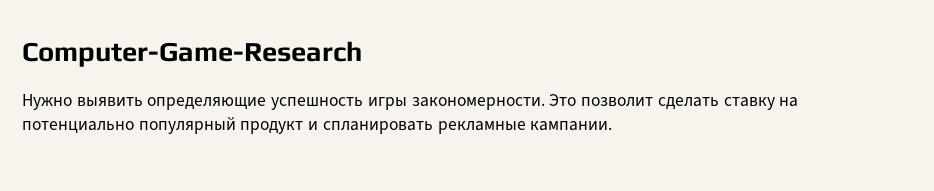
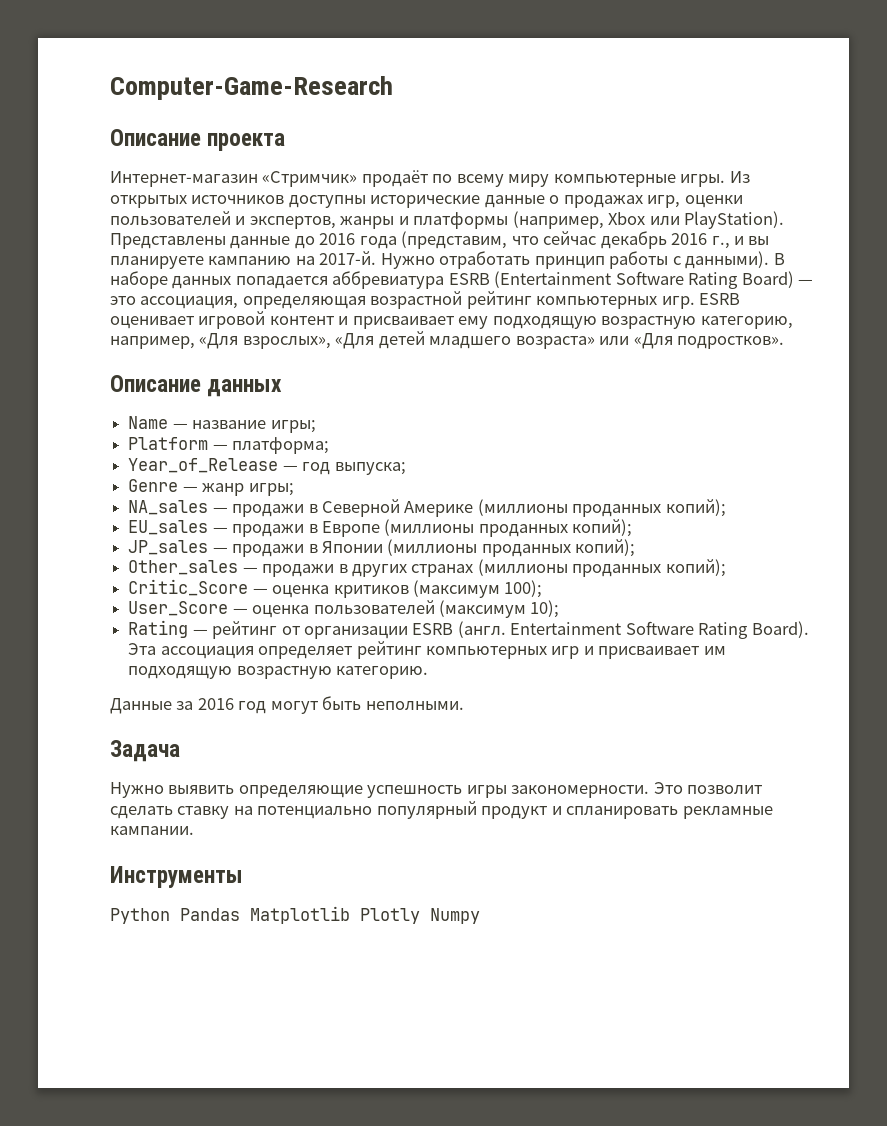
+ Описание проекта
+ Интернет-магазин «Стримчик» продаёт по всему миру компьютерные игры. Из открытых источников доступны исторические данные о продажах игр, оценки пользователей и экспертов, жанры и платформы (например, Xbox или PlayStation). Представлены данные до 2016 года (представим, что сейчас декабрь 2016 г., и вы планируете кампанию на 2017-й. Нужно отработать принцип работы с данными). В наборе данных попадается аббревиатура ESRB (Entertainment Software Rating Board) — это ассоциация, определяющая возрастной рейтинг компьютерных игр. ESRB оценивает игровой контент и присваивает ему подходящую возрастную категорию, например, «Для взрослых», «Для детей младшего возраста» или «Для подростков».
+ Описание данных
+ Name — название игры;
+ Platform — платформа;
+ Year_of_Release — год выпуска;
+ Genre — жанр игры;
+ NA_sales — продажи в Северной Америке (миллионы проданных копий);
+ EU_sales — продажи в Европе (миллионы проданных копий);
+ JP_sales — продажи в Японии (миллионы проданных копий);
+ Other_sales — продажи в других странах (миллионы проданных копий);
+ Critic_Score — оценка критиков (максимум 100);
+ User_Score — оценка пользователей (максимум 10);
+ Rating — рейтинг от организации ESRB (англ. Entertainment Software Rating Board). Эта ассоциация определяет рейтинг компьютерных игр и присваивает им подходящую возрастную категорию.
+ Данные за 2016 год могут быть неполными.
+ Задача
+ Инструменты
+ Python Pandas Matplotlib Plotly Numpy

